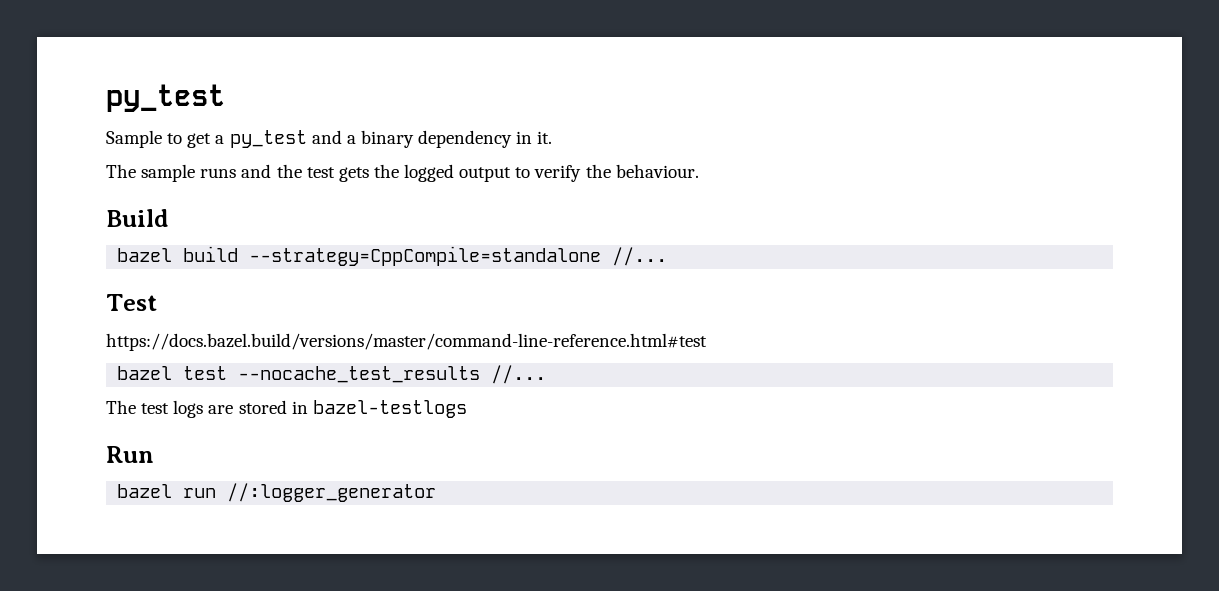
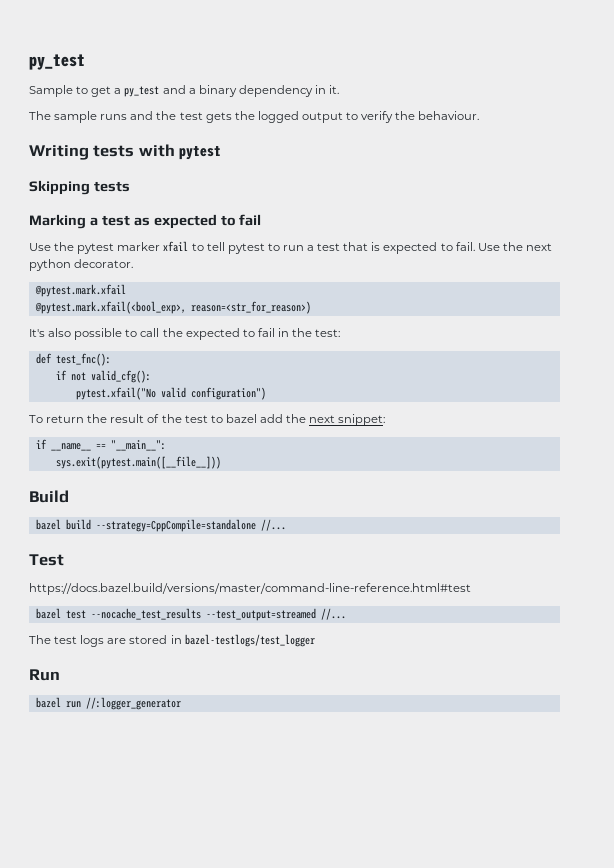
+ Writing tests with pytest
+ Skipping tests
+ Marking a test as expected to fail
+ Use the pytest marker xfail to tell pytest to run a test that is expected to fail. Use the next python decorator.
+ @pytest.mark.xfail
+ @pytest.mark.xfail(<bool_exp>, reason=<str_for_reason>)
+ It's also possible to call the expected to fail in the test:
+ def test_fnc():
+ if not valid_cfg():
+ pytest.xfail("No valid configuration")
+ To return the result of the test to bazel add the next snippet:
+ if __name__ == "__main__":
+ sys.exit(pytest.main([__file__]))
- bazel test --nocache_test_results //...
+ bazel test --nocache_test_results --test_output=streamed //...
- The test logs are stored in bazel-testlogs
+ The test logs are stored in bazel-testlogs/test_logger

